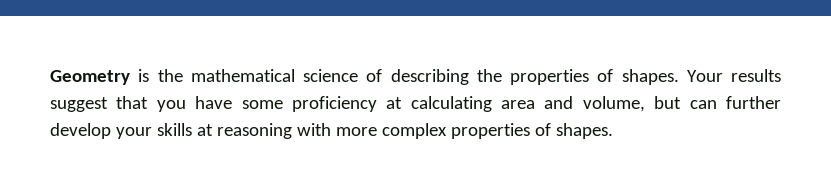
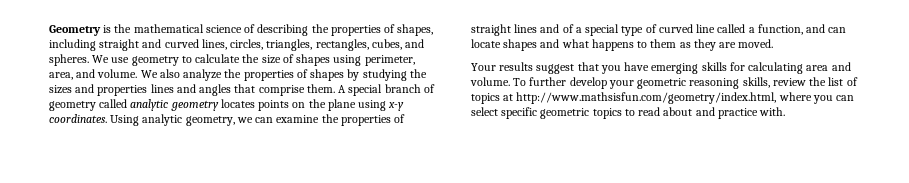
- Geometry is the mathematical science of describing the properties of shapes. Your results suggest that you have some proficiency at calculating area and volume, but can further develop your skills at reasoning with more complex properties of shapes.
+ Geometry is the mathematical science of describing the properties of shapes, including straight and curved lines, circles, triangles, rectangles, cubes, and spheres. We use geometry to calculate the size of shapes using perimeter, area, and volume. We also analyze the properties of shapes by studying the sizes and properties lines and angles that comprise them. A special branch of geometry called analytic geometry locates points on the plane using x-y coordinates. Using analytic geometry, we can examine the properties of straight lines and of a special type of curved line called a function, and can locate shapes and what happens to them as they are moved.
+ Your results suggest that you have emerging skills for calculating area and volume. To further develop your geometric reasoning skills, review the list of topics at http://www.mathsisfun.com/geometry/index.html, where you can select specific geometric topics to read about and practice with.

